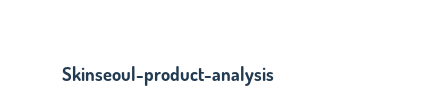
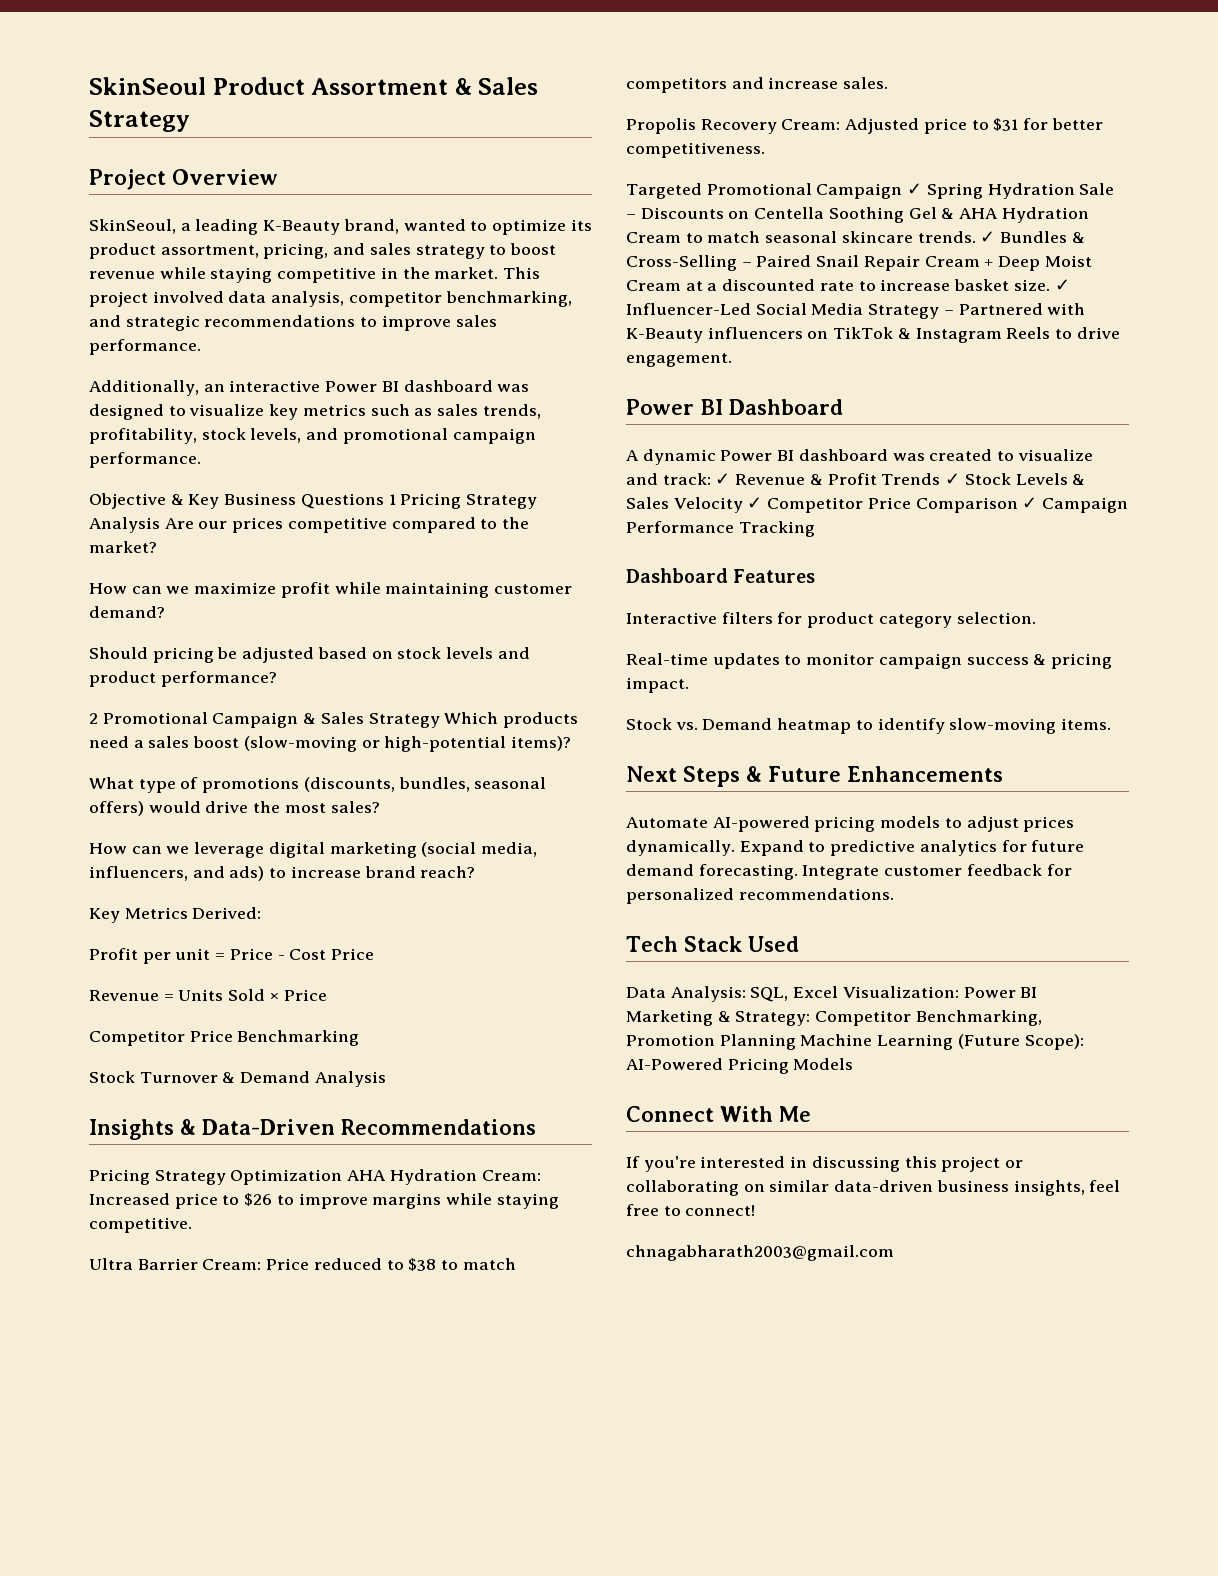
- Skinseoul-product-analysis
+ SkinSeoul Product Assortment & Sales Strategy
+ Project Overview
+ SkinSeoul, a leading K-Beauty brand, wanted to optimize its product assortment, pricing, and sales strategy to boost revenue while staying competitive in the market. This project involved data analysis, competitor benchmarking, and strategic recommendations to improve sales performance.
+ Additionally, an interactive Power BI dashboard was designed to visualize key metrics such as sales trends, profitability, stock levels, and promotional campaign performance.
+ Objective & Key Business Questions 1 Pricing Strategy Analysis Are our prices competitive compared to the market?
+ How can we maximize profit while maintaining customer demand?
+ Should pricing be adjusted based on stock levels and product performance?
+ 2 Promotional Campaign & Sales Strategy Which products need a sales boost (slow-moving or high-potential items)?
+ What type of promotions (discounts, bundles, seasonal offers) would drive the most sales?
+ How can we leverage digital marketing (social media, influencers, and ads) to increase brand reach?
+ Key Metrics Derived:
+ Profit per unit = Price - Cost Price
+ Revenue = Units Sold × Price
+ Competitor Price Benchmarking
+ Stock Turnover & Demand Analysis
+ Insights & Data-Driven Recommendations
+ Pricing Strategy Optimization AHA Hydration Cream: Increased price to $26 to improve margins while staying competitive.
+ Ultra Barrier Cream: Price reduced to $38 to match competitors and increase sales.
+ Propolis Recovery Cream: Adjusted price to $31 for better competitiveness.
+ Targeted Promotional Campaign ✓ Spring Hydration Sale – Discounts on Centella Soothing Gel & AHA Hydration Cream to match seasonal skincare trends. ✓ Bundles & Cross-Selling – Paired Snail Repair Cream + Deep Moist Cream at a discounted rate to increase basket size. ✓ Influencer-Led Social Media Strategy – Partnered with K-Beauty influencers on TikTok & Instagram Reels to drive engagement.
+ Power BI Dashboard
+ A dynamic Power BI dashboard was created to visualize and track: ✓ Revenue & Profit Trends ✓ Stock Levels & Sales Velocity ✓ Competitor Price Comparison ✓ Campaign Performance Tracking
+ Dashboard Features
+ Interactive filters for product category selection.
+ Real-time updates to monitor campaign success & pricing impact.
+ Stock vs. Demand heatmap to identify slow-moving items.
+ Next Steps & Future Enhancements
+ Automate AI-powered pricing models to adjust prices dynamically. Expand to predictive analytics for future demand forecasting. Integrate customer feedback for personalized recommendations.
+ Tech Stack Used
+ Data Analysis: SQL, Excel Visualization: Power BI Marketing & Strategy: Competitor Benchmarking, Promotion Planning Machine Learning (Future Scope): AI-Powered Pricing Models
+ Connect With Me
+ If you're interested in discussing this project or collaborating on similar data-driven business insights, feel free to connect!
+ chnagabharath2003@gmail.com

